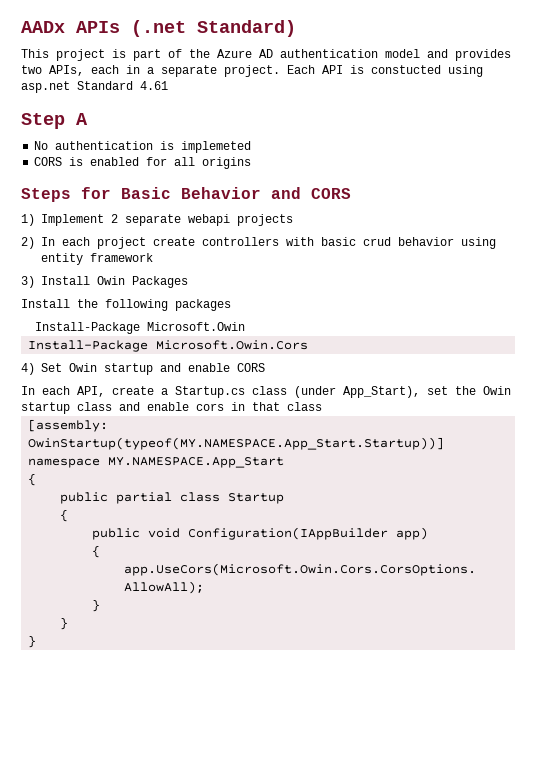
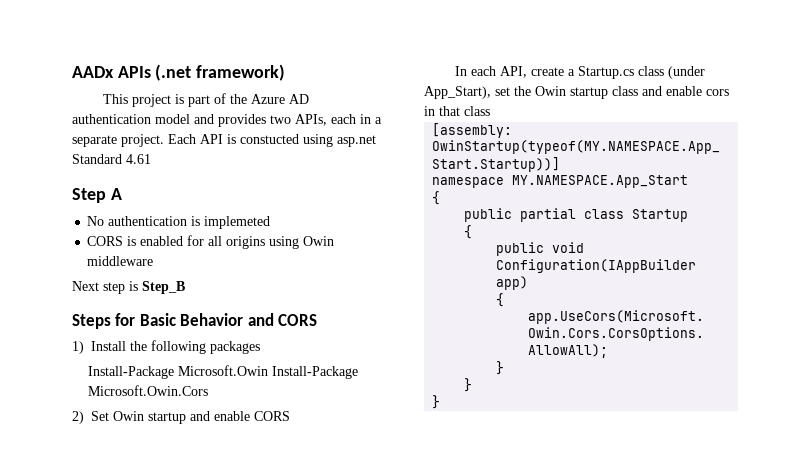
- AADx APIs (.net Standard)
+ AADx APIs (.net framework)
- CORS is enabled for all origins
+ CORS is enabled for all origins using Owin middleware
+ Next step is Step_B
- 1) Implement 2 separate webapi projects
- 2) In each project create controllers with basic crud behavior using entity framework
- 3) Install Owin Packages
- Install the following packages
+ 1) Install the following packages
- Install-Package Microsoft.Owin
- Install-Package Microsoft.Owin.Cors
+ Install-Package Microsoft.Owin Install-Package Microsoft.Owin.Cors
- 4) Set Owin startup and enable CORS
+ 2) Set Owin startup and enable CORS

